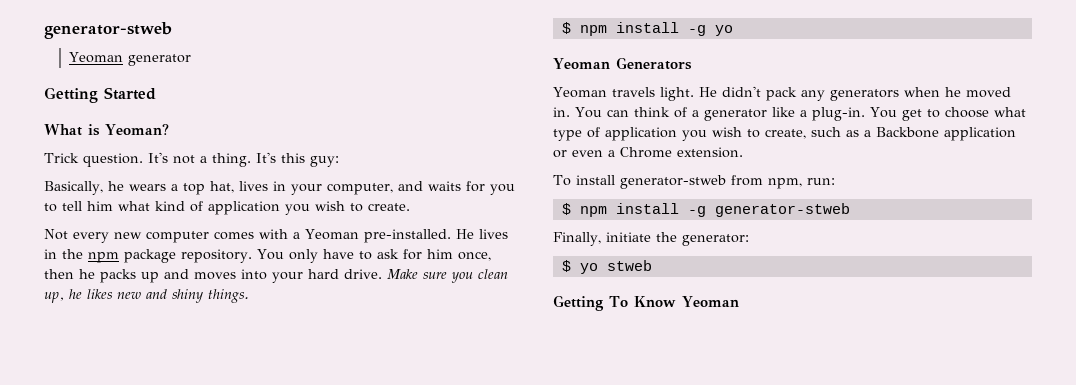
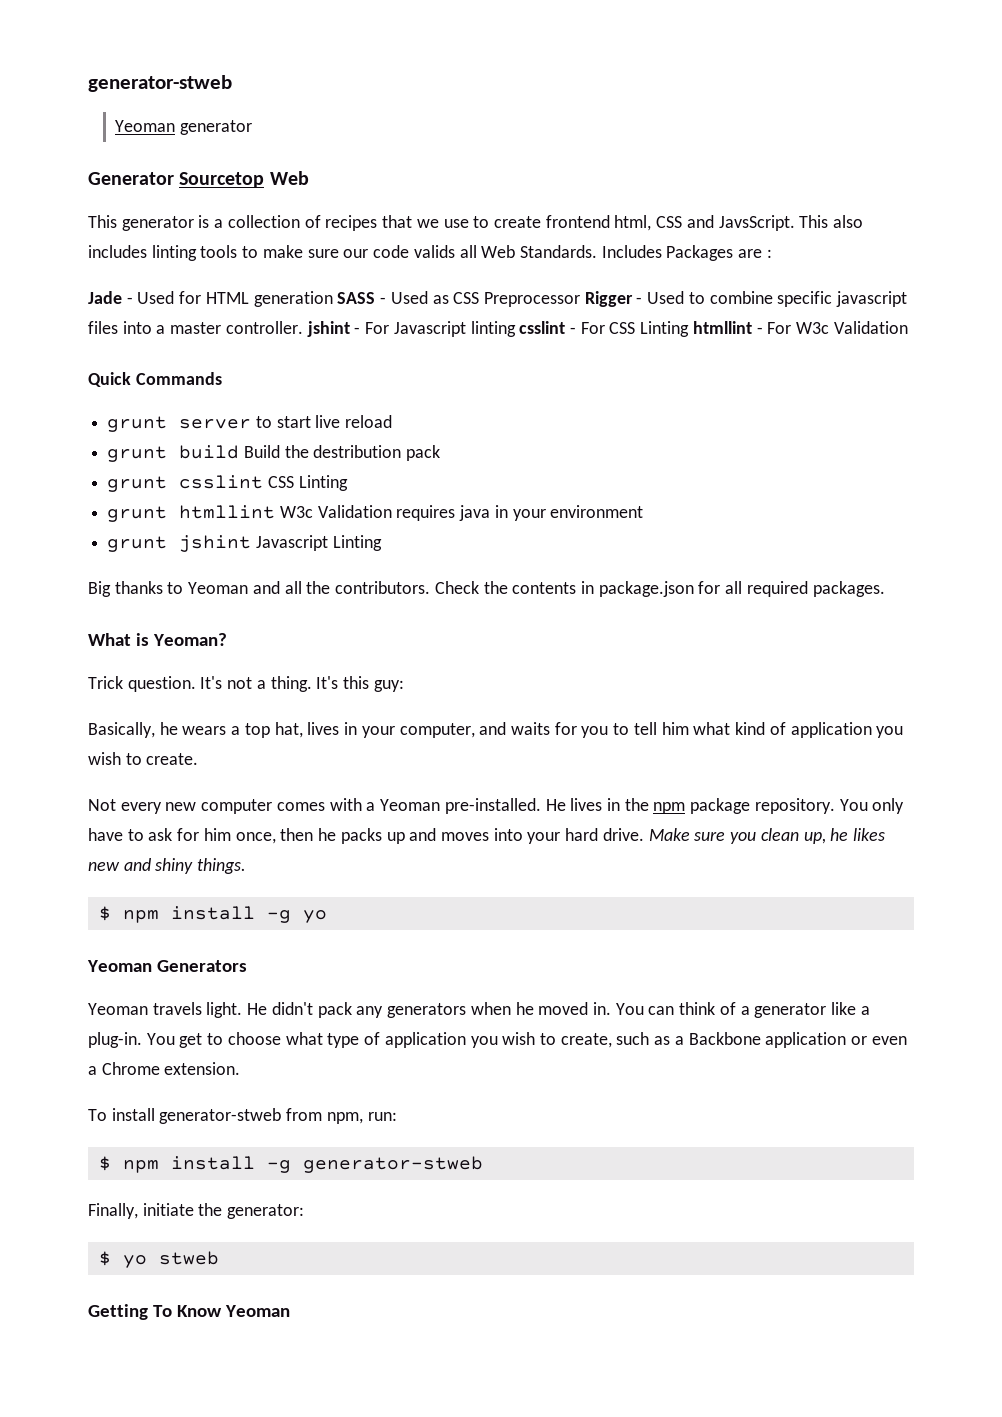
- Getting Started
+ Generator Sourcetop Web
+ This generator is a collection of recipes that we use to create frontend html, CSS and JavsScript. This also includes linting tools to make sure our code valids all Web Standards. Includes Packages are :
+ Jade - Used for HTML generation SASS - Used as CSS Preprocessor Rigger - Used to combine specific javascript files into a master controller. jshint - For Javascript linting csslint - For CSS Linting htmllint - For W3c Validation
+ Quick Commands
+ grunt server to start live reload
+ grunt build Build the destribution pack
+ grunt csslint CSS Linting
+ grunt htmllint W3c Validation requires java in your environment
+ grunt jshint Javascript Linting
+ Big thanks to Yeoman and all the contributors. Check the contents in package.json for all required packages.

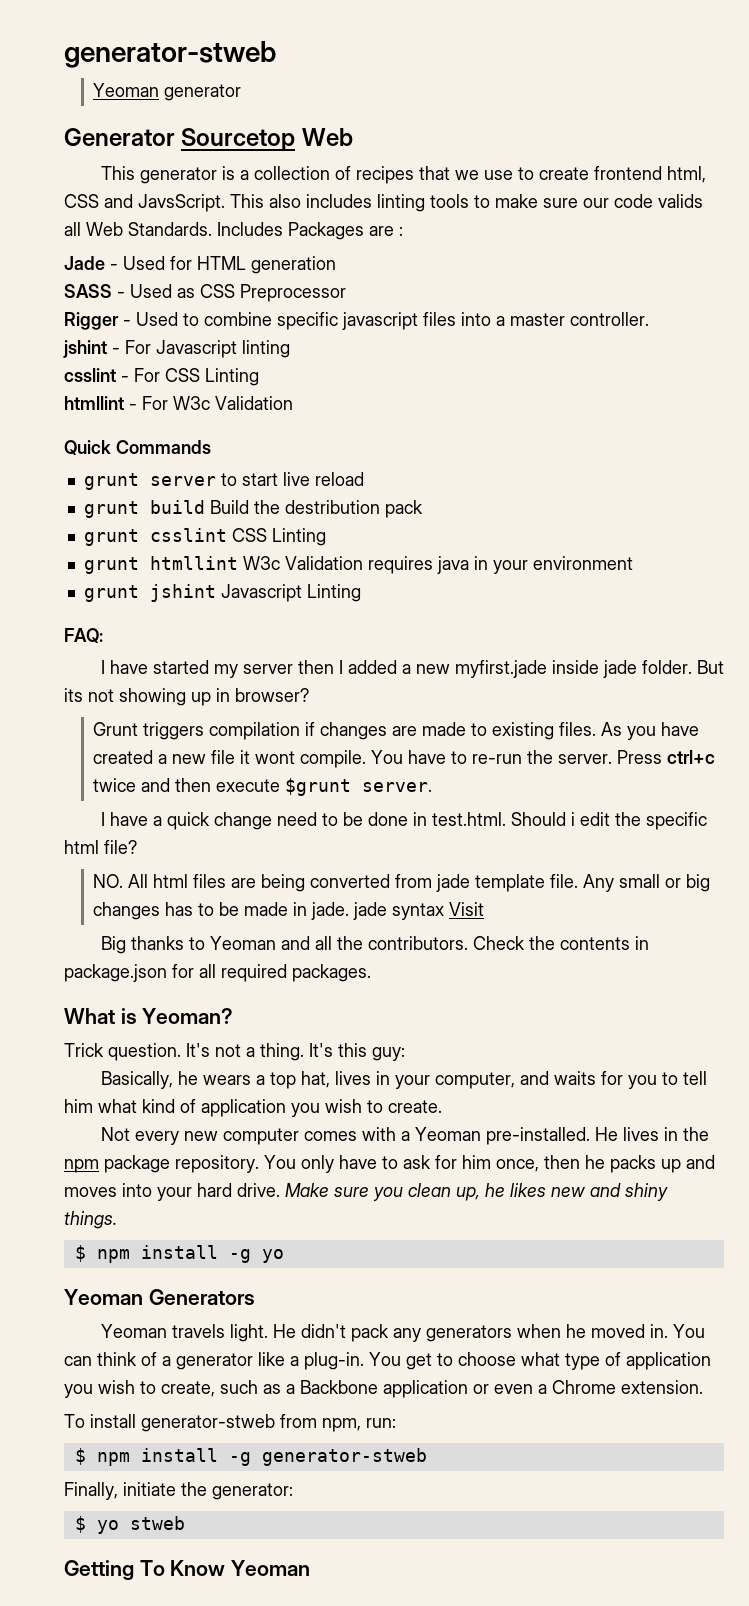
- Jade - Used for HTML generation SASS - Used as CSS Preprocessor Rigger - Used to combine specific javascript files into a master controller. jshint - For Javascript linting csslint - For CSS Linting htmllint - For W3c Validation
+ Jade - Used for HTML generation
+ SASS - Used as CSS Preprocessor
+ Rigger - Used to combine specific javascript files into a master controller.
+ jshint - For Javascript linting
+ csslint - For CSS Linting
+ htmllint - For W3c Validation
+ FAQ:
+ I have started my server then I added a new myfirst.jade inside jade folder. But its not showing up in browser?
+ Grunt triggers compilation if changes are made to existing files. As you have created a new file it wont compile. You have to re-run the server. Press ctrl+c twice and then execute $grunt server.
+ I have a quick change need to be done in test.html. Should i edit the specific html file?
+ NO. All html files are being converted from jade template file. Any small or big changes has to be made in jade. jade syntax Visit

